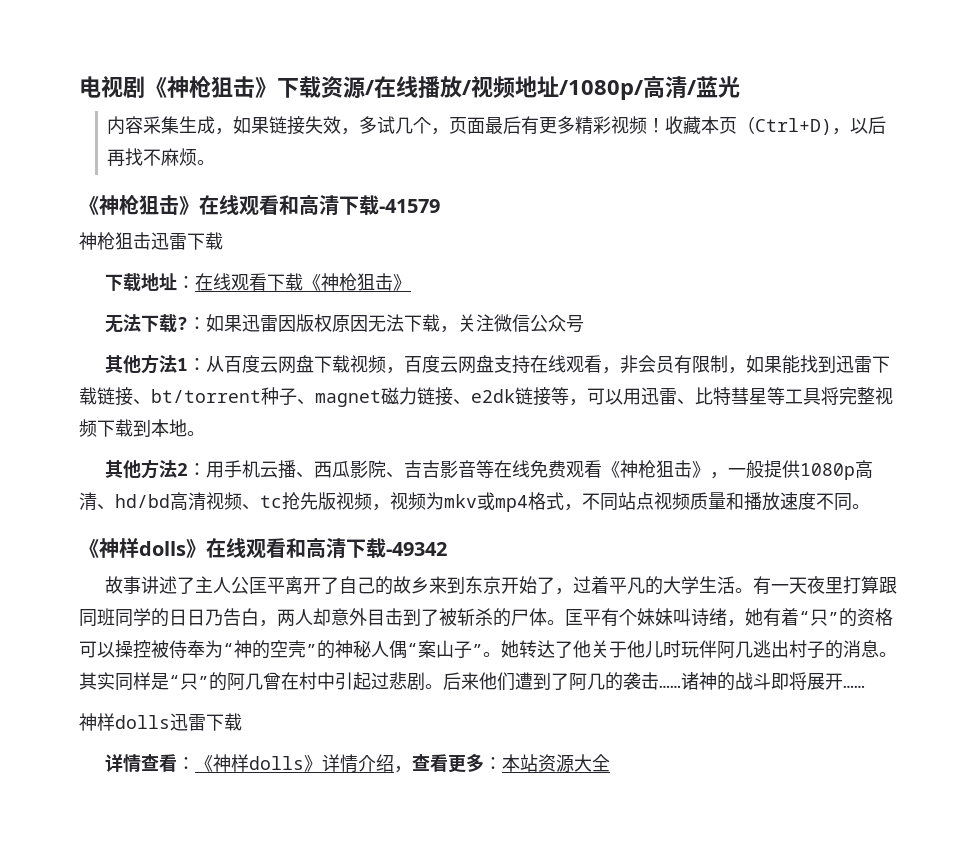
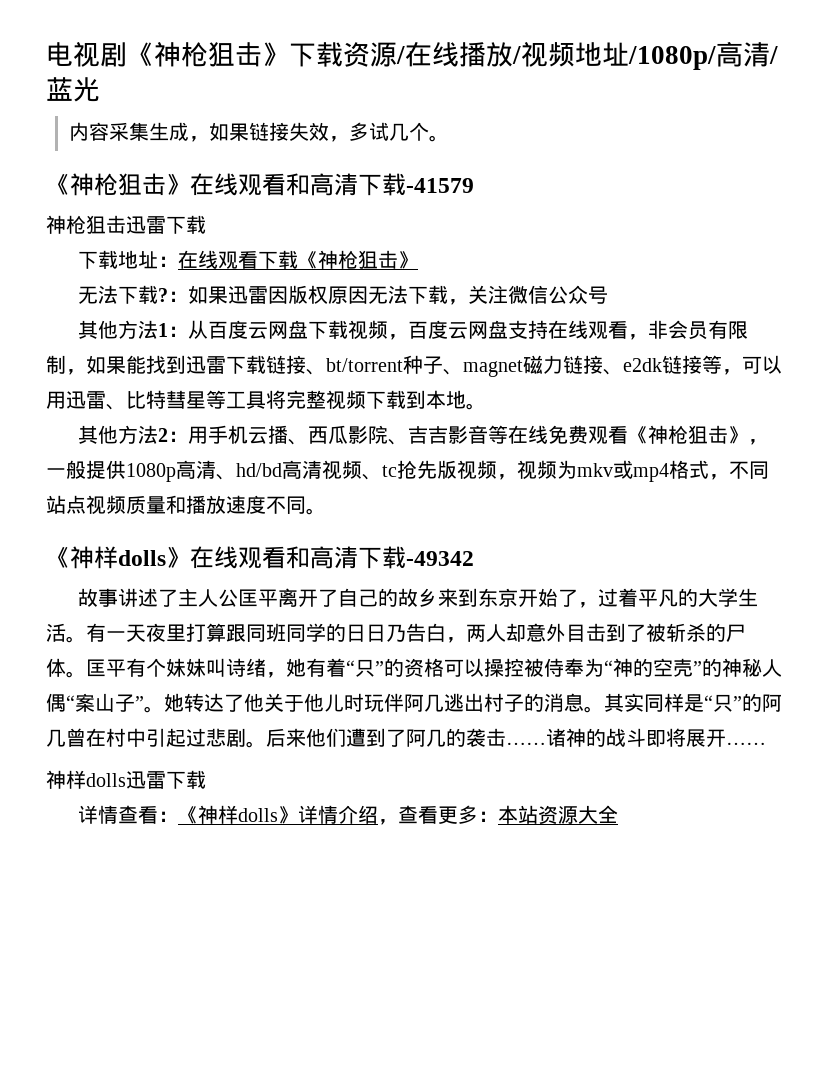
- 内容采集生成，如果链接失效，多试几个，页面最后有更多精彩视频！收藏本页（Ctrl+D)，以后再找不麻烦。
+ 内容采集生成，如果链接失效，多试几个。

